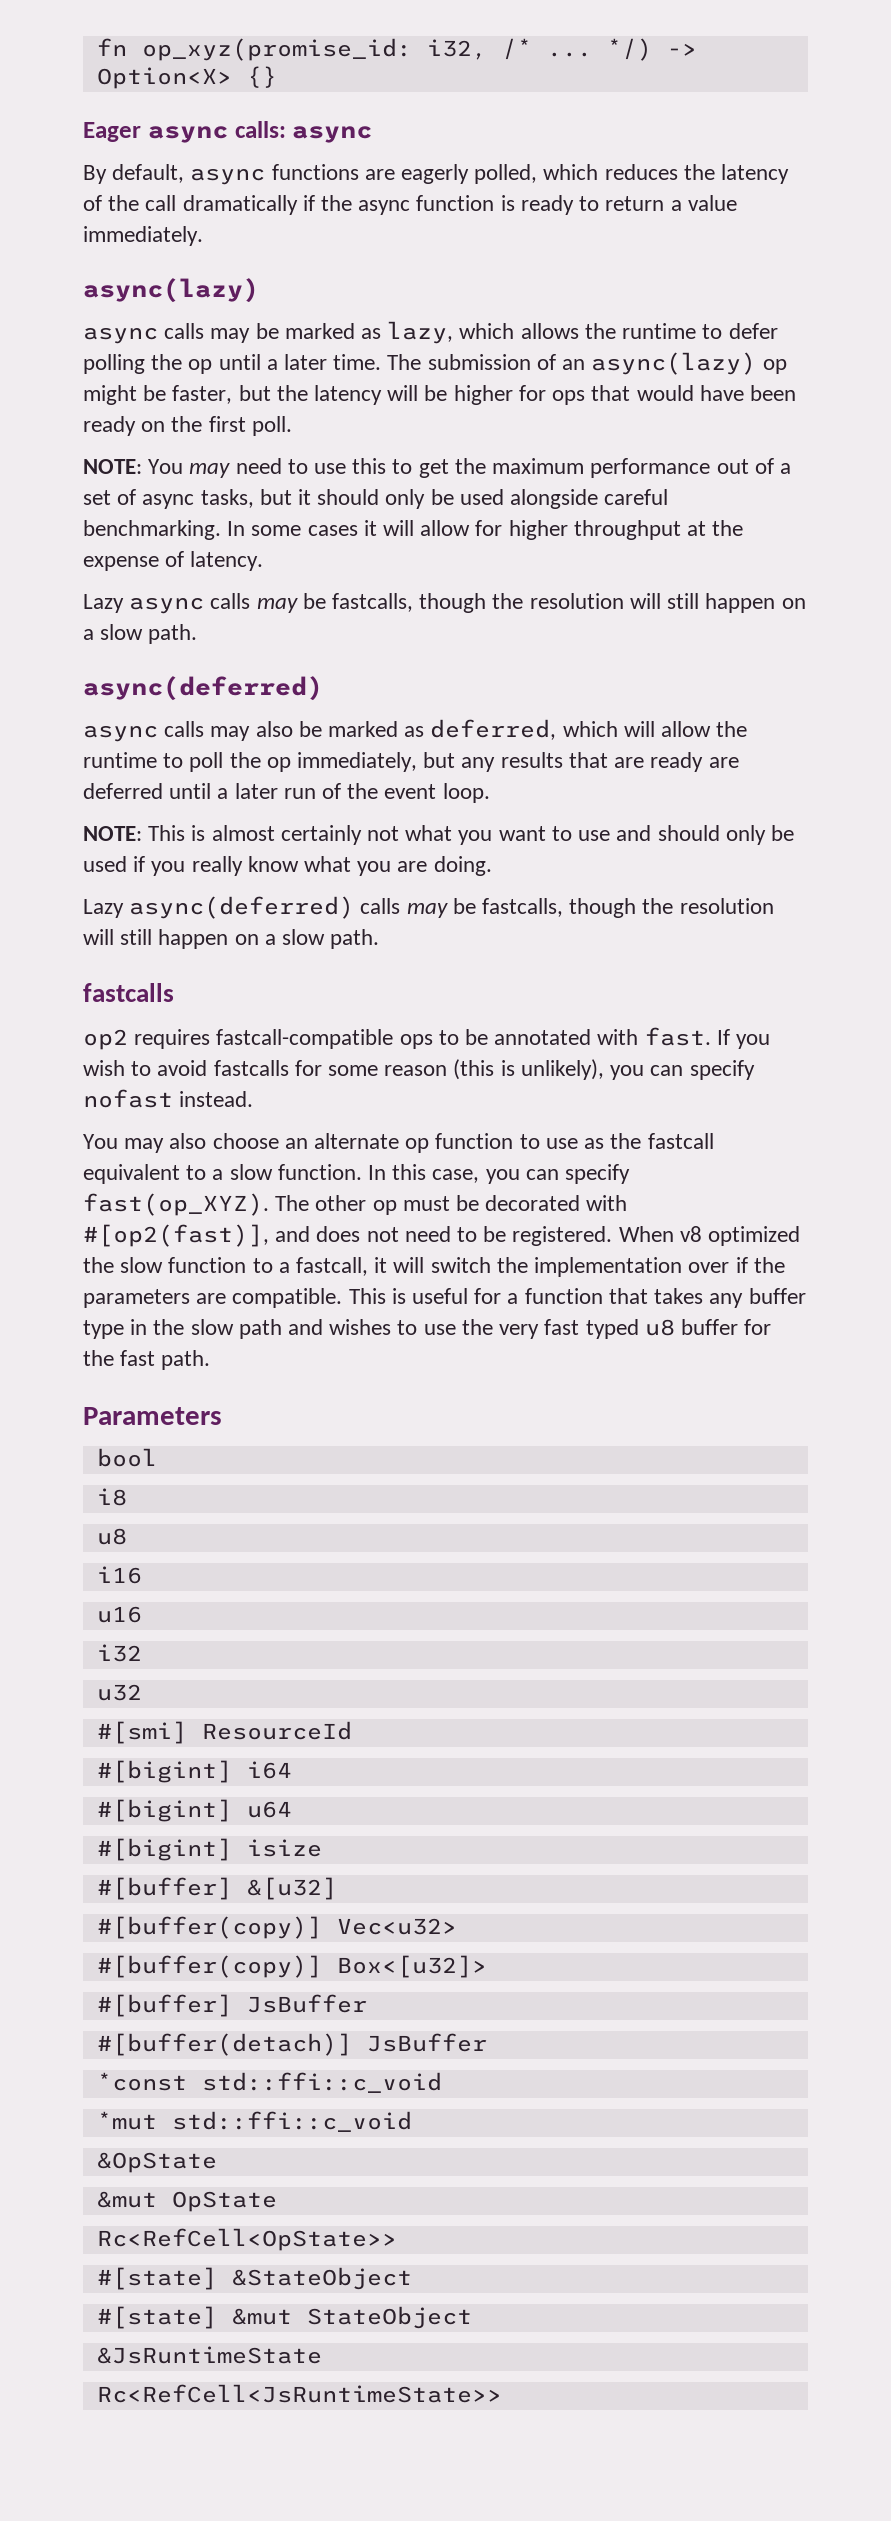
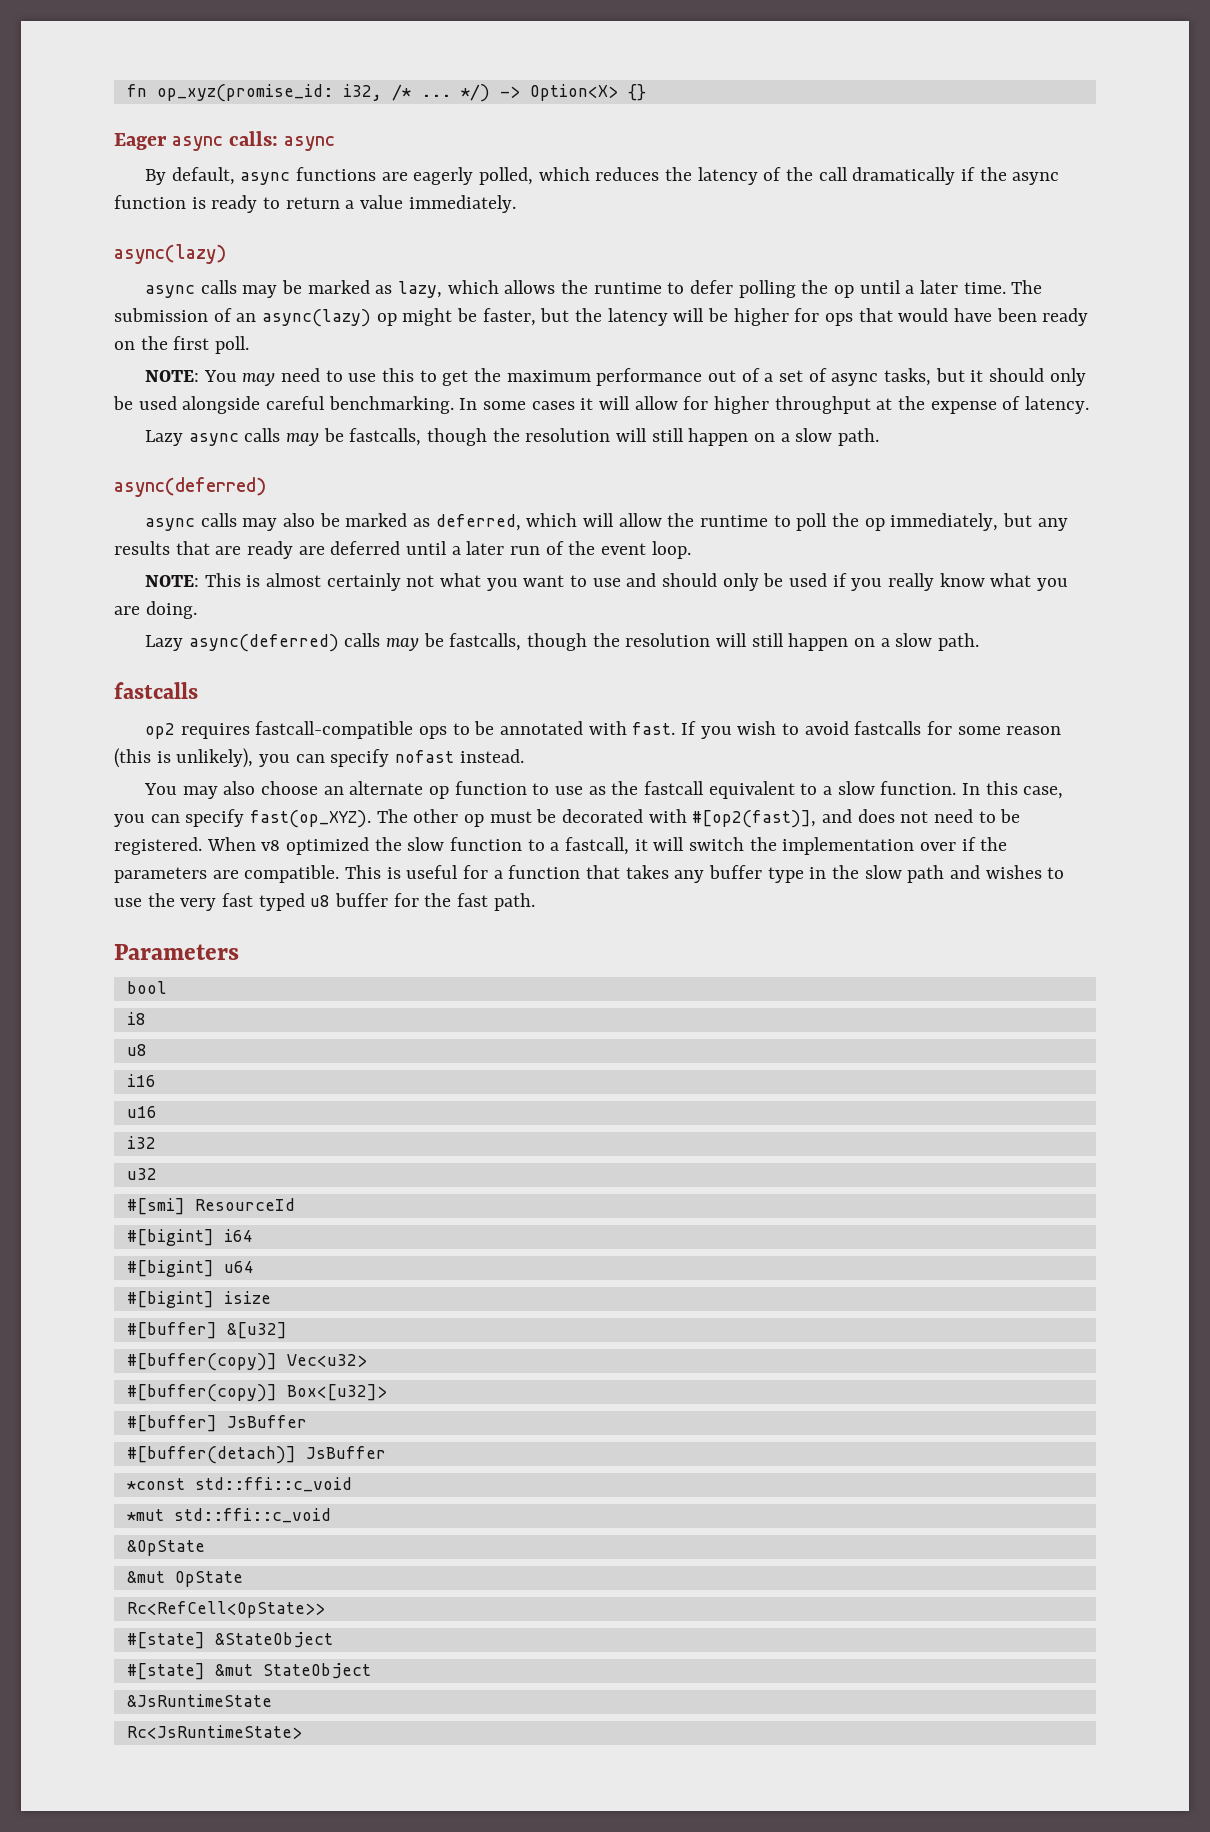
- Rc<RefCell<JsRuntimeState>>
+ Rc<JsRuntimeState>

